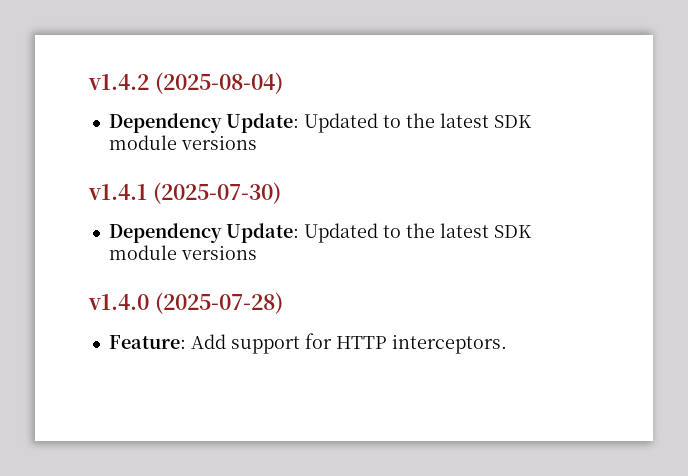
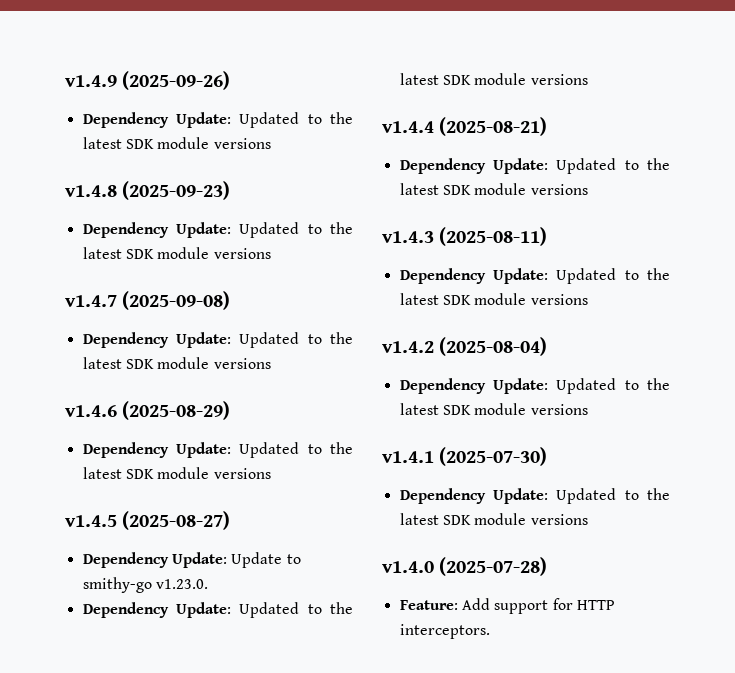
+ v1.4.9 (2025-09-26)
+ Dependency Update: Updated to the latest SDK module versions
+ v1.4.8 (2025-09-23)
+ Dependency Update: Updated to the latest SDK module versions
+ v1.4.7 (2025-09-08)
+ Dependency Update: Updated to the latest SDK module versions
+ v1.4.6 (2025-08-29)
+ Dependency Update: Updated to the latest SDK module versions
+ v1.4.5 (2025-08-27)
+ Dependency Update: Update to smithy-go v1.23.0.
+ Dependency Update: Updated to the latest SDK module versions
+ v1.4.4 (2025-08-21)
+ Dependency Update: Updated to the latest SDK module versions
+ v1.4.3 (2025-08-11)
+ Dependency Update: Updated to the latest SDK module versions

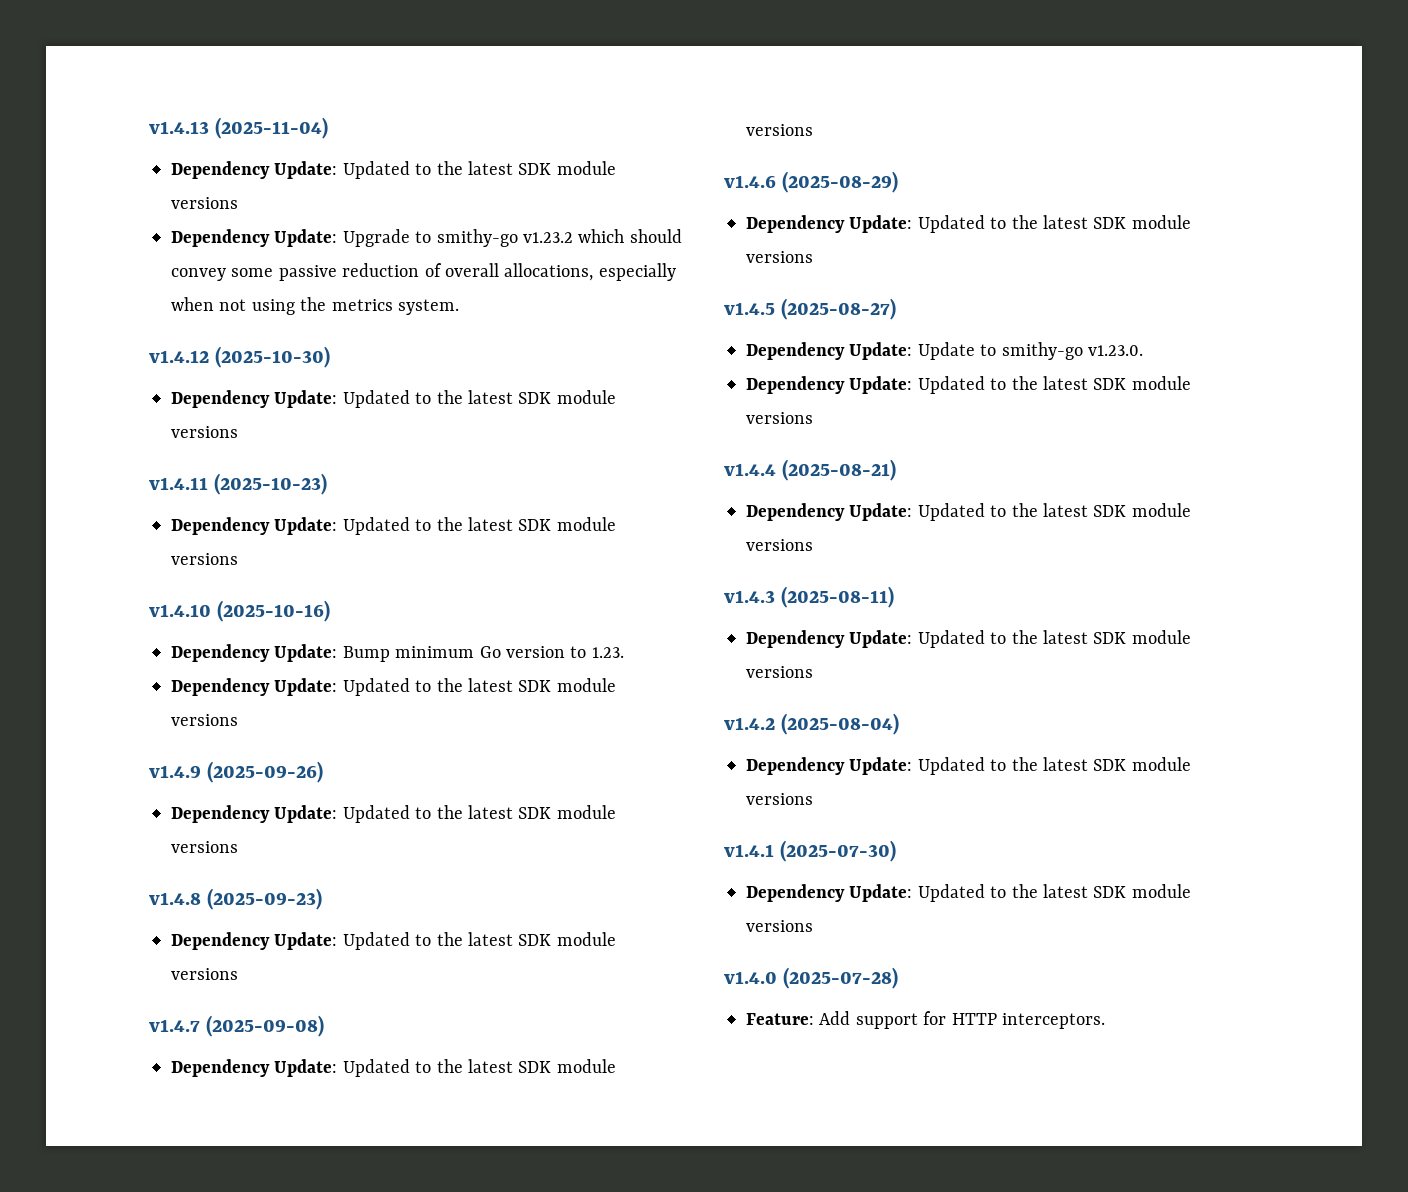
+ v1.4.13 (2025-11-04)
+ Dependency Update: Updated to the latest SDK module versions
+ Dependency Update: Upgrade to smithy-go v1.23.2 which should convey some passive reduction of overall allocations, especially when not using the metrics system.
+ v1.4.12 (2025-10-30)
+ Dependency Update: Updated to the latest SDK module versions
+ v1.4.11 (2025-10-23)
+ Dependency Update: Updated to the latest SDK module versions
+ v1.4.10 (2025-10-16)
+ Dependency Update: Bump minimum Go version to 1.23.
+ Dependency Update: Updated to the latest SDK module versions

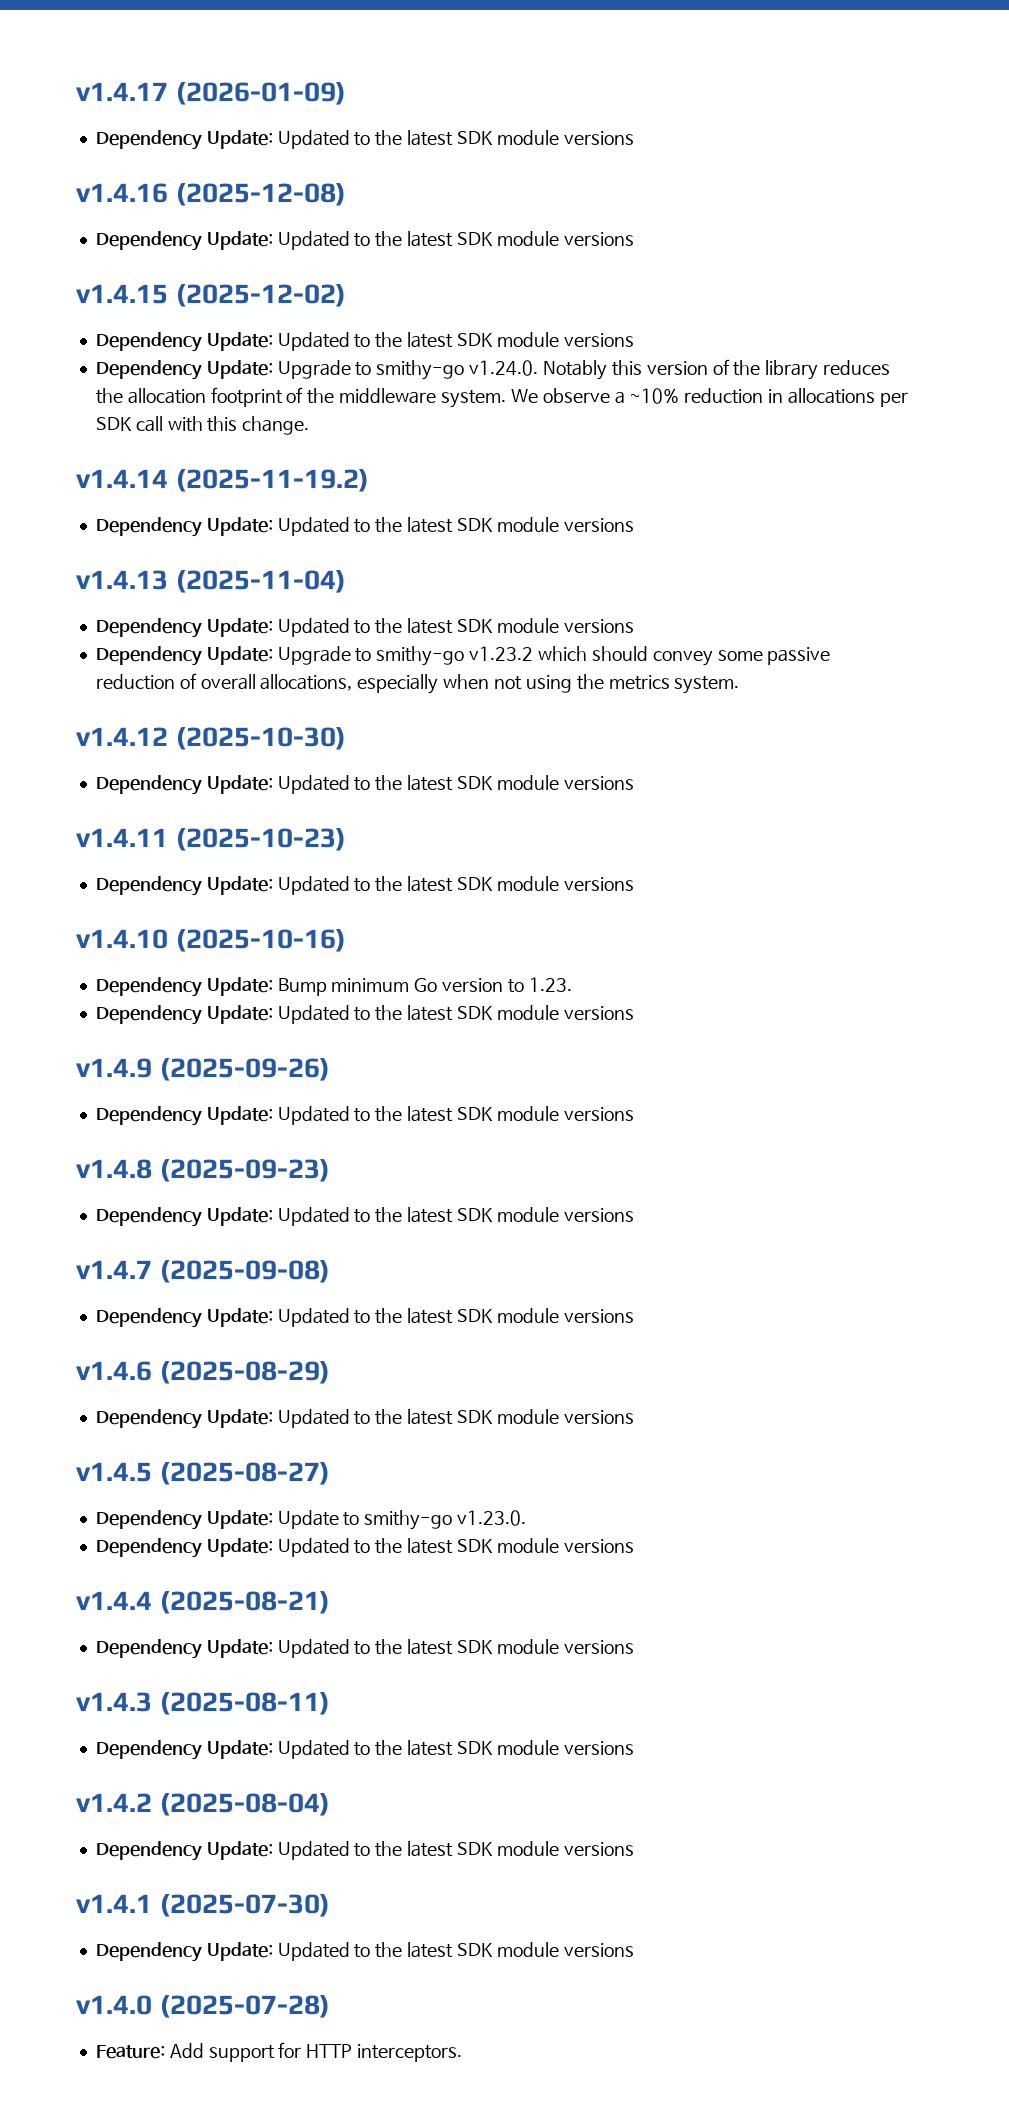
+ v1.4.17 (2026-01-09)
+ Dependency Update: Updated to the latest SDK module versions
+ v1.4.16 (2025-12-08)
+ Dependency Update: Updated to the latest SDK module versions
+ v1.4.15 (2025-12-02)
+ Dependency Update: Updated to the latest SDK module versions
+ Dependency Update: Upgrade to smithy-go v1.24.0. Notably this version of the library reduces the allocation footprint of the middleware system. We observe a ~10% reduction in allocations per SDK call with this change.
+ v1.4.14 (2025-11-19.2)
+ Dependency Update: Updated to the latest SDK module versions

